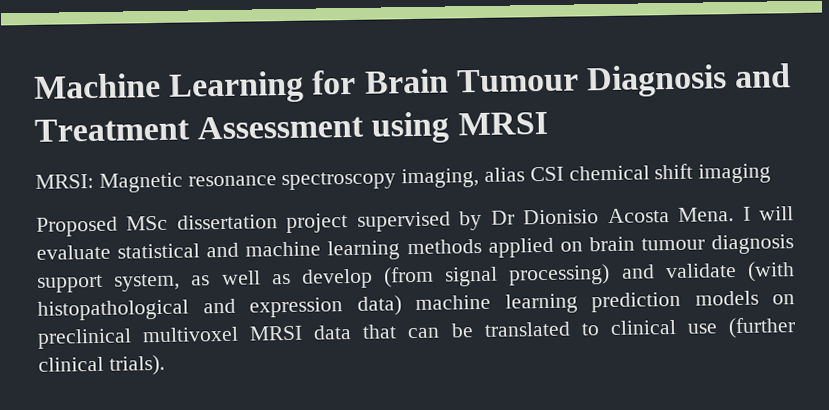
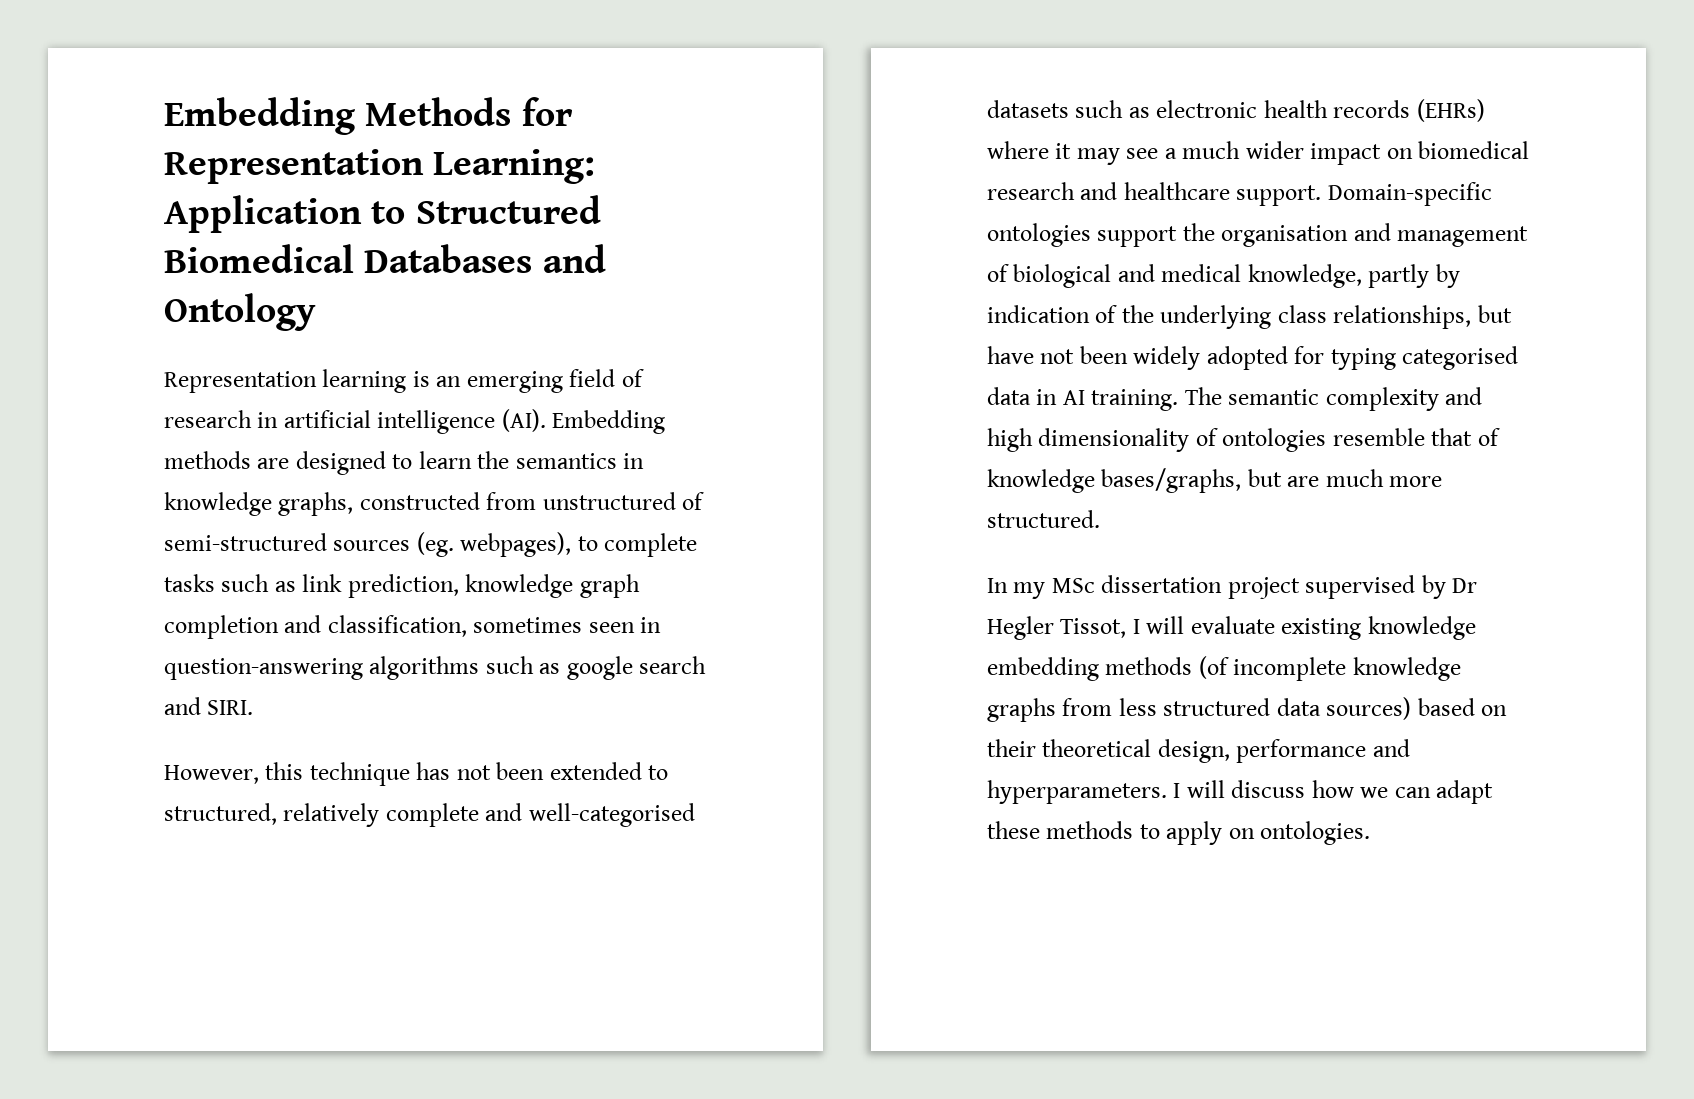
- Machine Learning for Brain Tumour Diagnosis and Treatment Assessment using MRSI
- MRSI: Magnetic resonance spectroscopy imaging, alias CSI chemical shift imaging
- Proposed MSc dissertation project supervised by Dr Dionisio Acosta Mena. I will evaluate statistical and machine learning methods applied on brain tumour diagnosis support system, as well as develop (from signal processing) and validate (with histopathological and expression data) machine learning prediction models on preclinical multivoxel MRSI data that can be translated to clinical use (further clinical trials).
+ Embedding Methods for Representation Learning: Application to Structured Biomedical Databases and Ontology
+ Representation learning is an emerging field of research in artificial intelligence (AI). Embedding methods are designed to learn the semantics in knowledge graphs, constructed from unstructured of semi-structured sources (eg. webpages), to complete tasks such as link prediction, knowledge graph completion and classification, sometimes seen in question-answering algorithms such as google search and SIRI.
+ However, this technique has not been extended to structured, relatively complete and well-categorised datasets such as electronic health records (EHRs) where it may see a much wider impact on biomedical research and healthcare support. Domain-specific ontologies support the organisation and management of biological and medical knowledge, partly by indication of the underlying class relationships, but have not been widely adopted for typing categorised data in AI training. The semantic complexity and high dimensionality of ontologies resemble that of knowledge bases/graphs, but are much more structured.
+ In my MSc dissertation project supervised by Dr Hegler Tissot, I will evaluate existing knowledge embedding methods (of incomplete knowledge graphs from less structured data sources) based on their theoretical design, performance and hyperparameters. I will discuss how we can adapt these methods to apply on ontologies.

